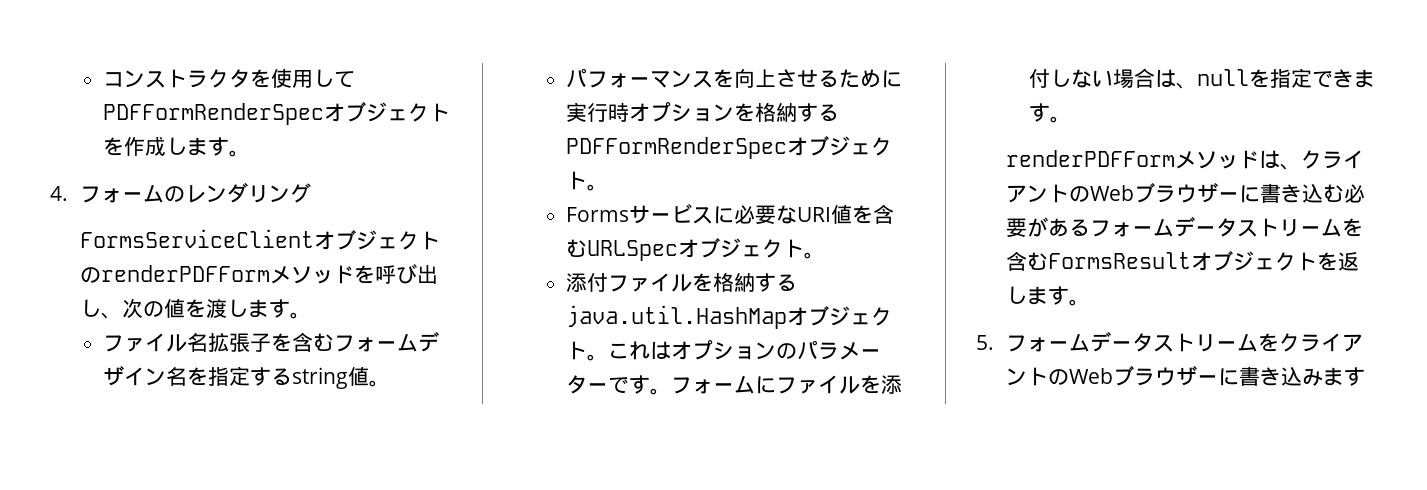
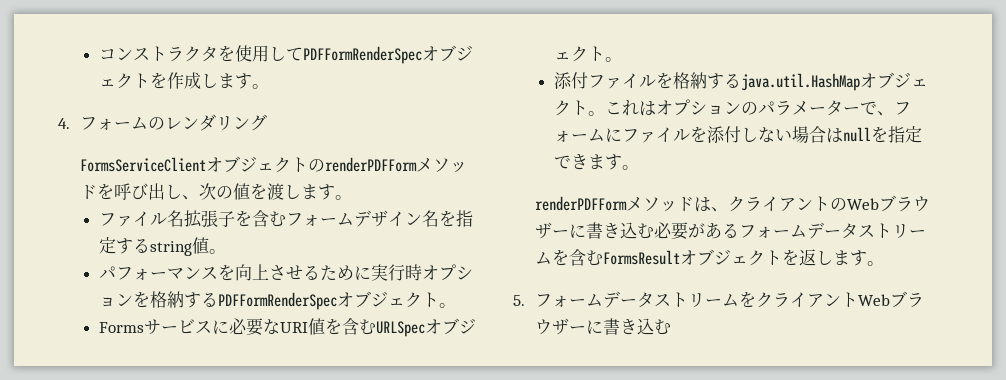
- これはオプションのパラメーターです。フォームにファイルを添付しない場合は、nullを指定できます。
+ これはオプションのパラメーターで、フォームにファイルを添付しない場合はnullを指定できます。
- 5.フォームデータストリームをクライアントのWebブラウザーに書き込みます
+ 5.フォームデータストリームをクライアントWebブラウザーに書き込む

